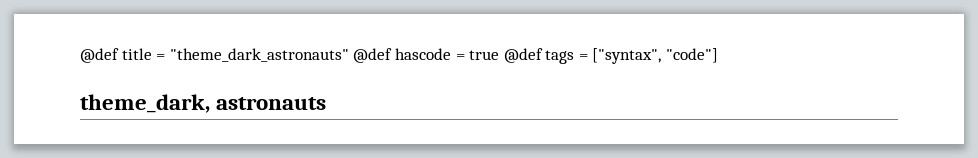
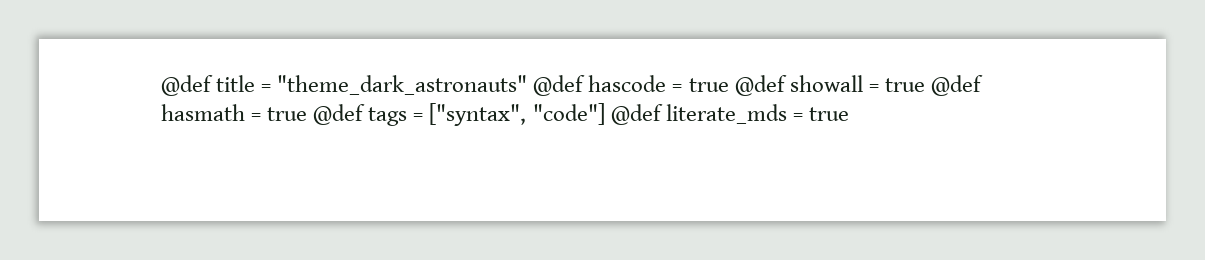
- @def title = "theme_dark_astronauts" @def hascode = true @def tags = ["syntax", "code"]
- theme_dark, astronauts
+ @def title = "theme_dark_astronauts" @def hascode = true @def showall = true @def hasmath = true @def tags = ["syntax", "code"] @def literate_mds = true

